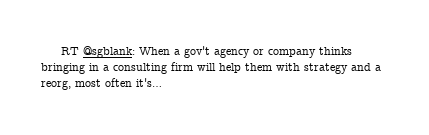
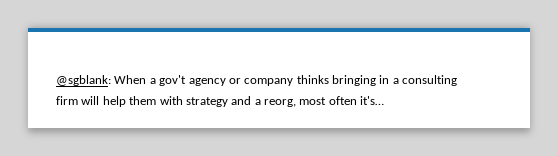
- RT @sgblank: When a gov't agency or company thinks bringing in a consulting firm will help them with strategy and a reorg, most often it's…
+ @sgblank: When a gov't agency or company thinks bringing in a consulting firm will help them with strategy and a reorg, most often it's…

